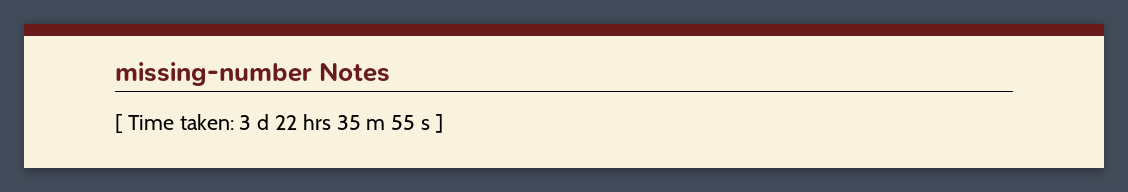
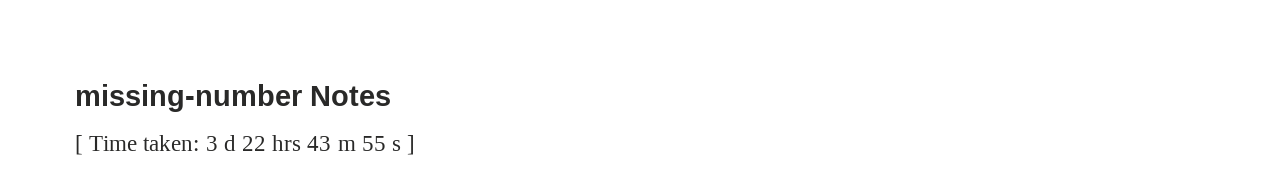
- [ Time taken: 3 d 22 hrs 35 m 55 s ]
+ [ Time taken: 3 d 22 hrs 43 m 55 s ]

